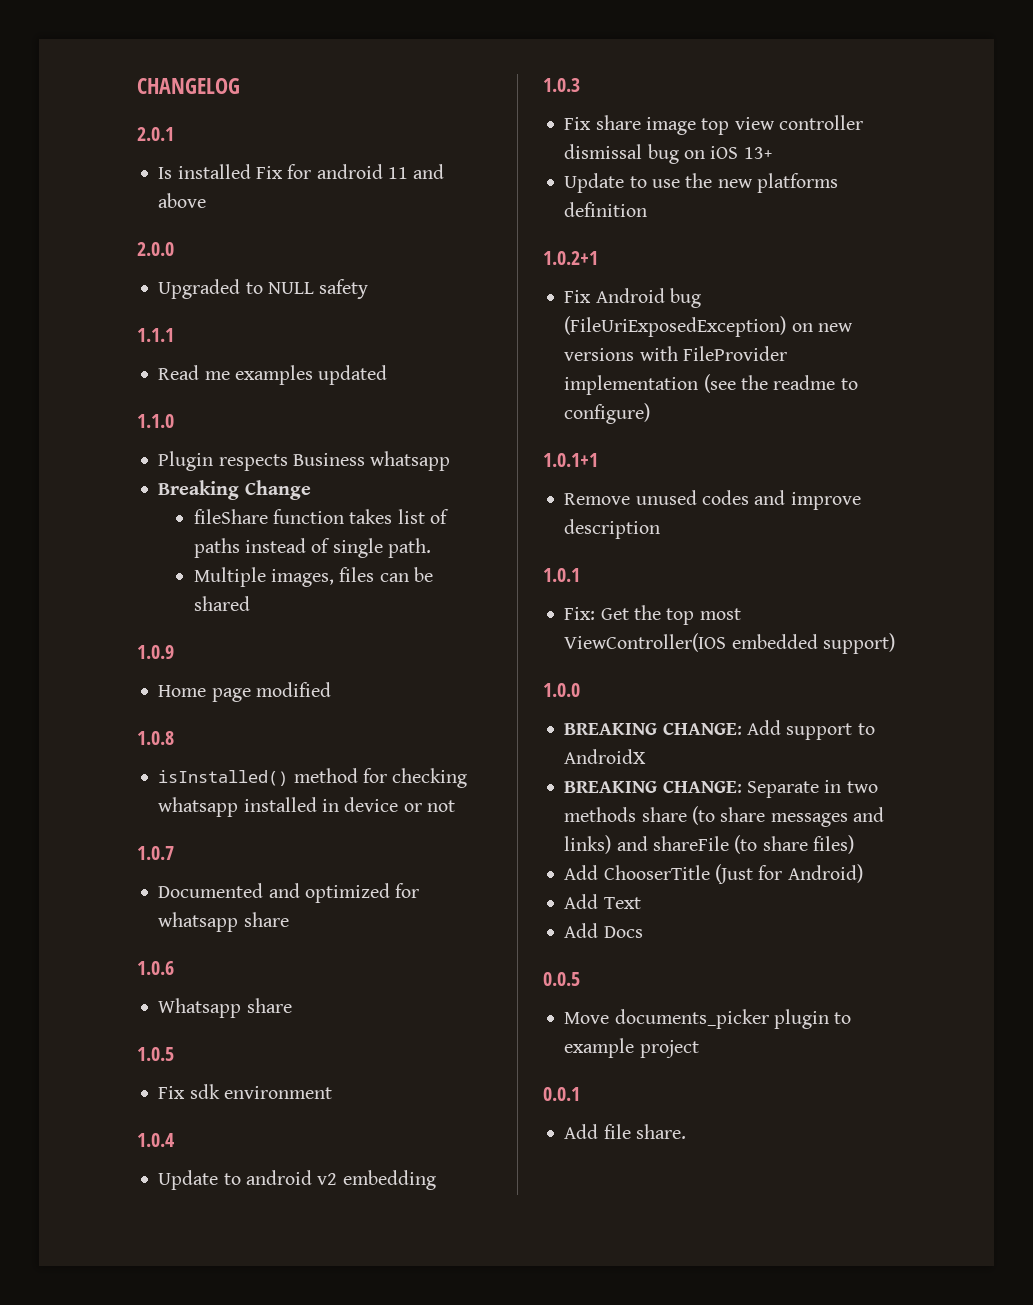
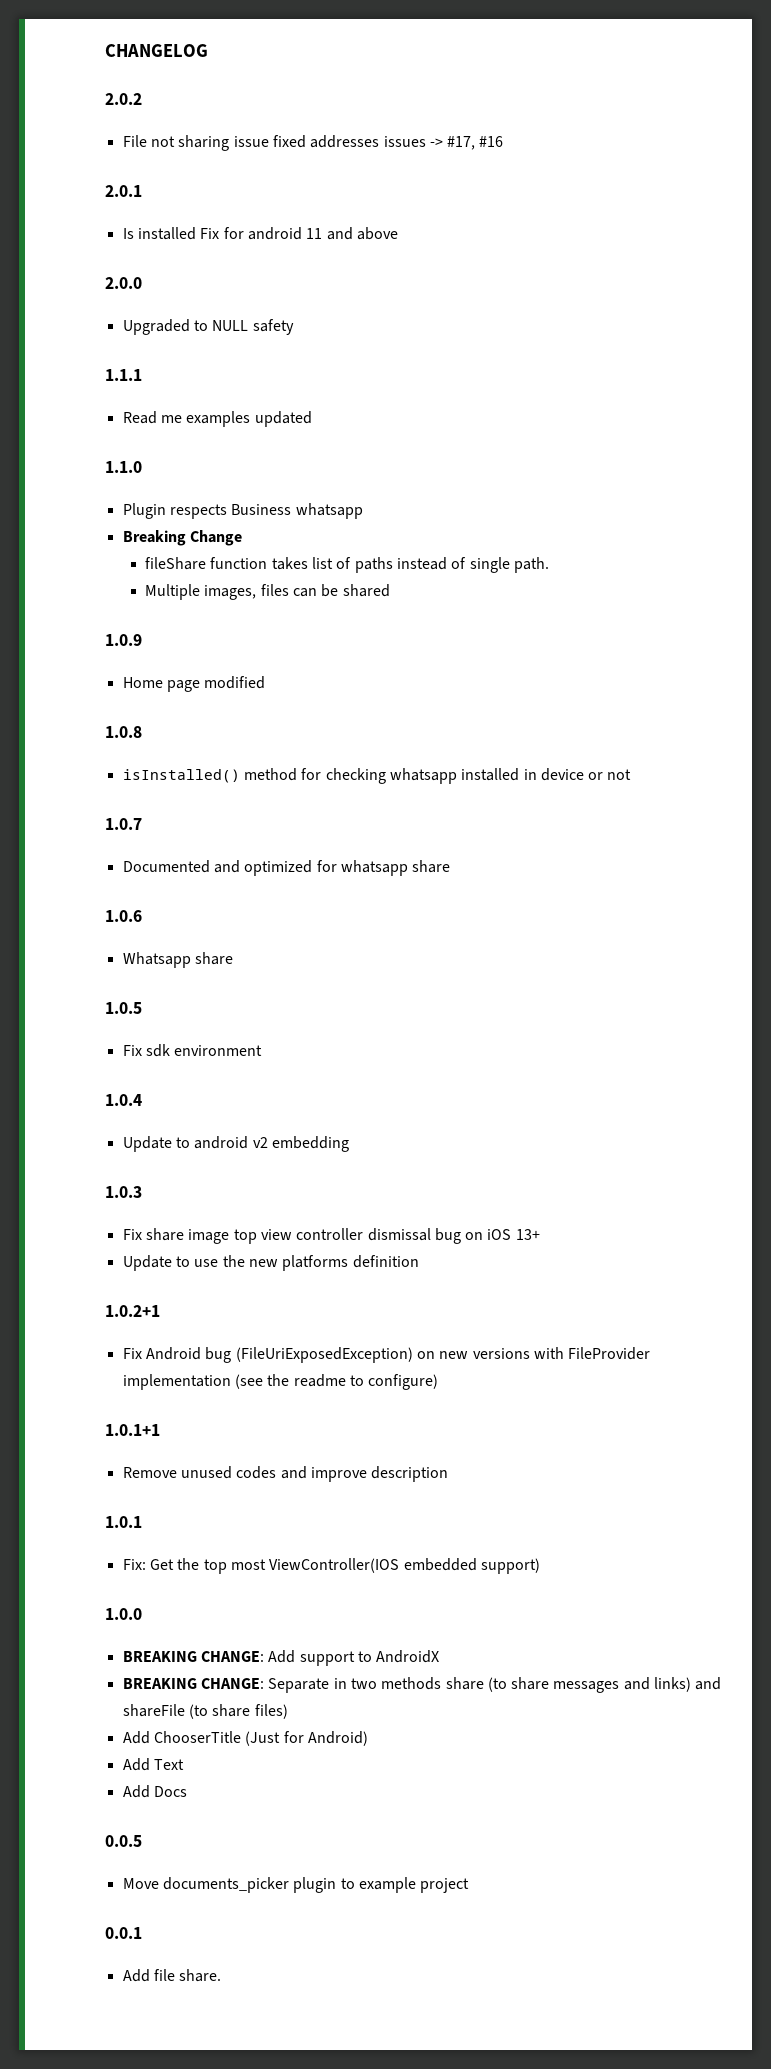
+ 2.0.2
+ File not sharing issue fixed addresses issues -> #17, #16

